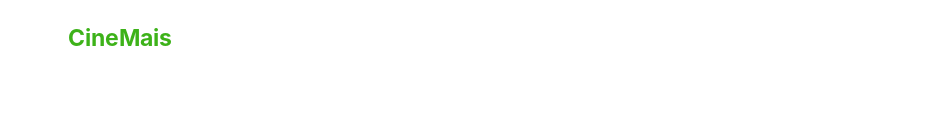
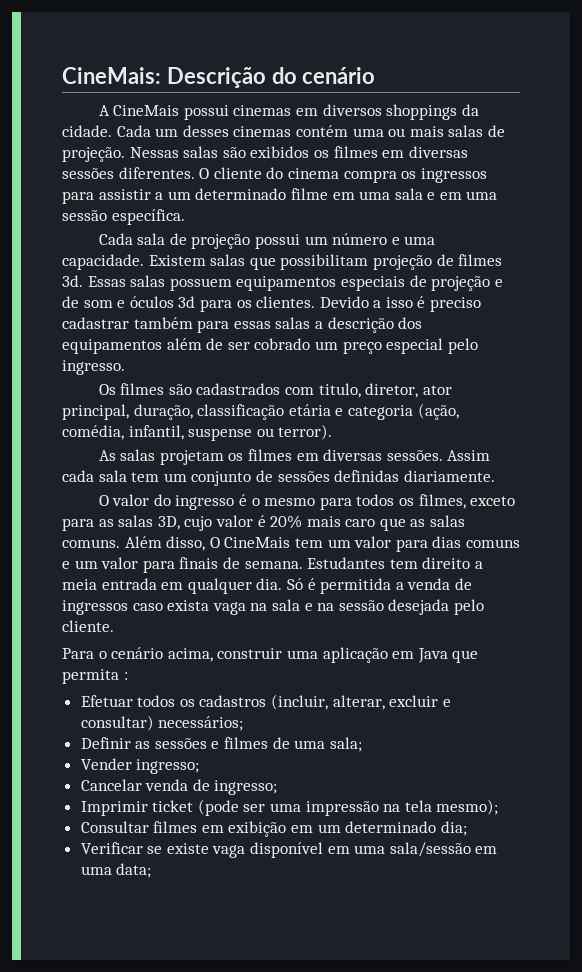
- CineMais
+ CineMais: Descrição do cenário
+ A CineMais possui cinemas em diversos shoppings da cidade. Cada um desses cinemas contém uma ou mais salas de projeção. Nessas salas são exibidos os filmes em diversas sessões diferentes. O cliente do cinema compra os ingressos para assistir a um determinado filme em uma sala e em uma sessão específica.
+ Cada sala de projeção possui um número e uma capacidade. Existem salas que possibilitam projeção de filmes 3d. Essas salas possuem equipamentos especiais de projeção e de som e óculos 3d para os clientes. Devido a isso é preciso cadastrar também para essas salas a descrição dos equipamentos além de ser cobrado um preço especial pelo ingresso.
+ Os filmes são cadastrados com titulo, diretor, ator principal, duração, classificação etária e categoria (ação, comédia, infantil, suspense ou terror).
+ As salas projetam os filmes em diversas sessões. Assim cada sala tem um conjunto de sessões definidas diariamente.
+ O valor do ingresso é o mesmo para todos os filmes, exceto para as salas 3D, cujo valor é 20% mais caro que as salas comuns. Além disso, O CineMais tem um valor para dias comuns e um valor para finais de semana. Estudantes tem direito a meia entrada em qualquer dia. Só é permitida a venda de ingressos caso exista vaga na sala e na sessão desejada pelo cliente.
+ Para o cenário acima, construir uma aplicação em Java que permita :
+ Efetuar todos os cadastros (incluir, alterar, excluir e consultar) necessários;
+ Definir as sessões e filmes de uma sala;
+ Vender ingresso;
+ Cancelar venda de ingresso;
+ Imprimir ticket (pode ser uma impressão na tela mesmo);
+ Consultar filmes em exibição em um determinado dia;
+ Verificar se existe vaga disponível em uma sala/sessão em uma data;

